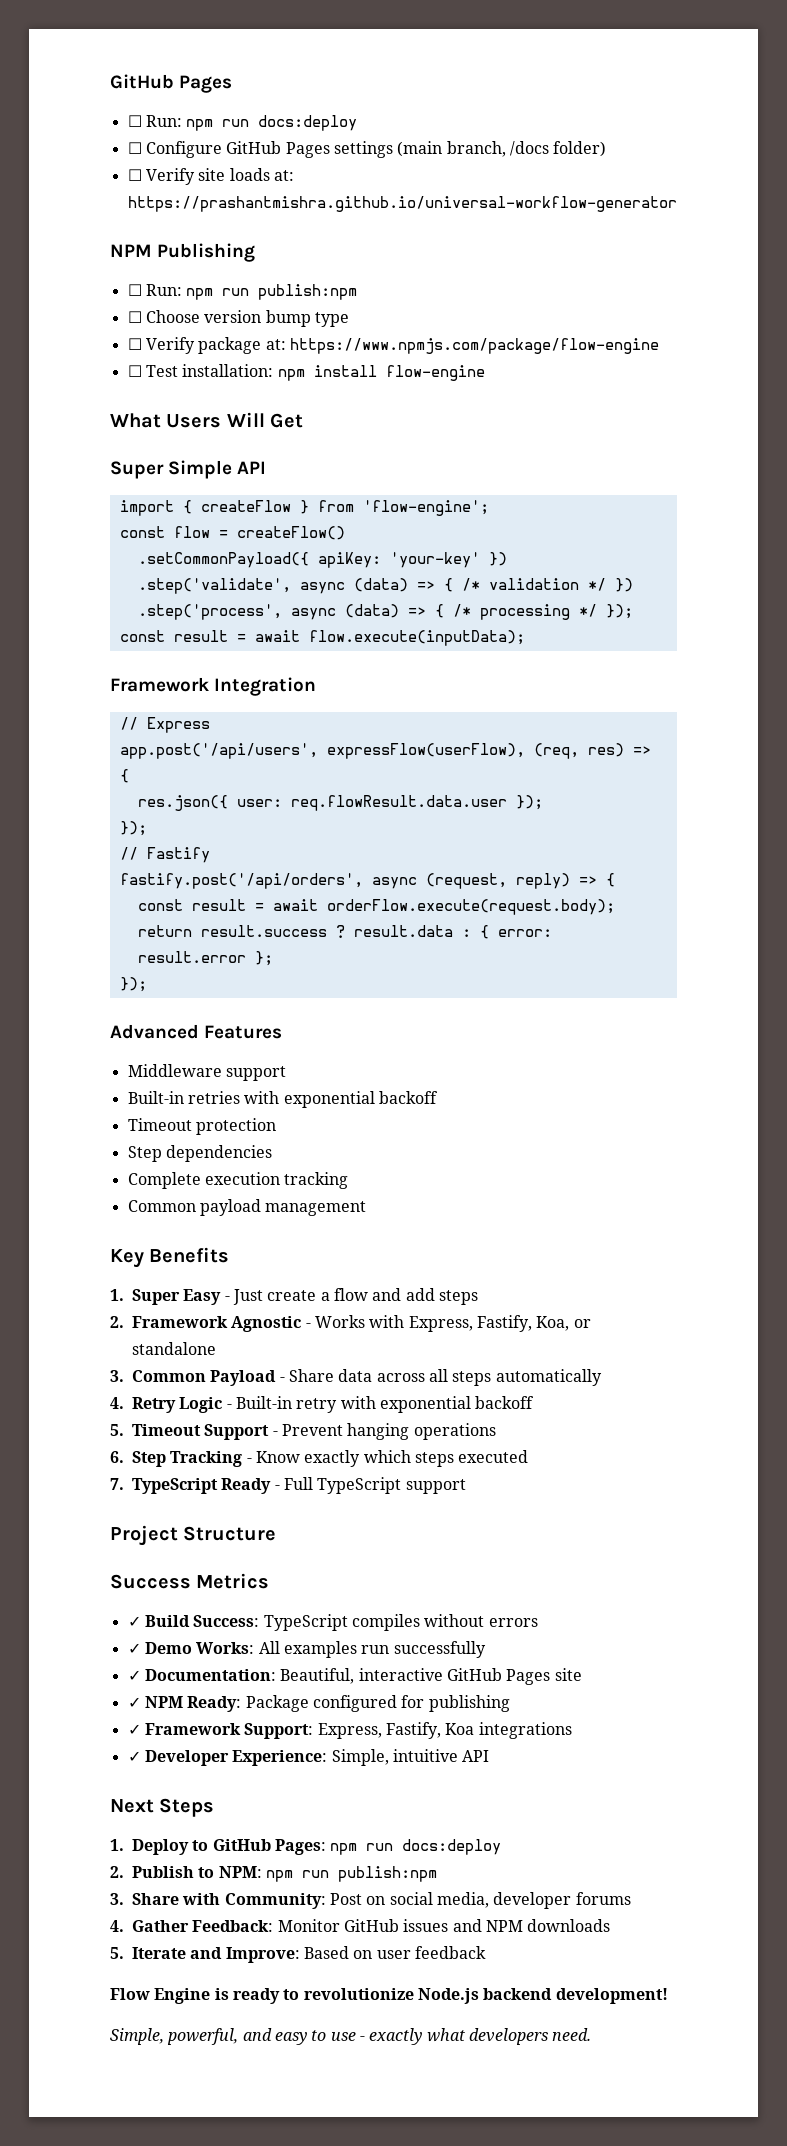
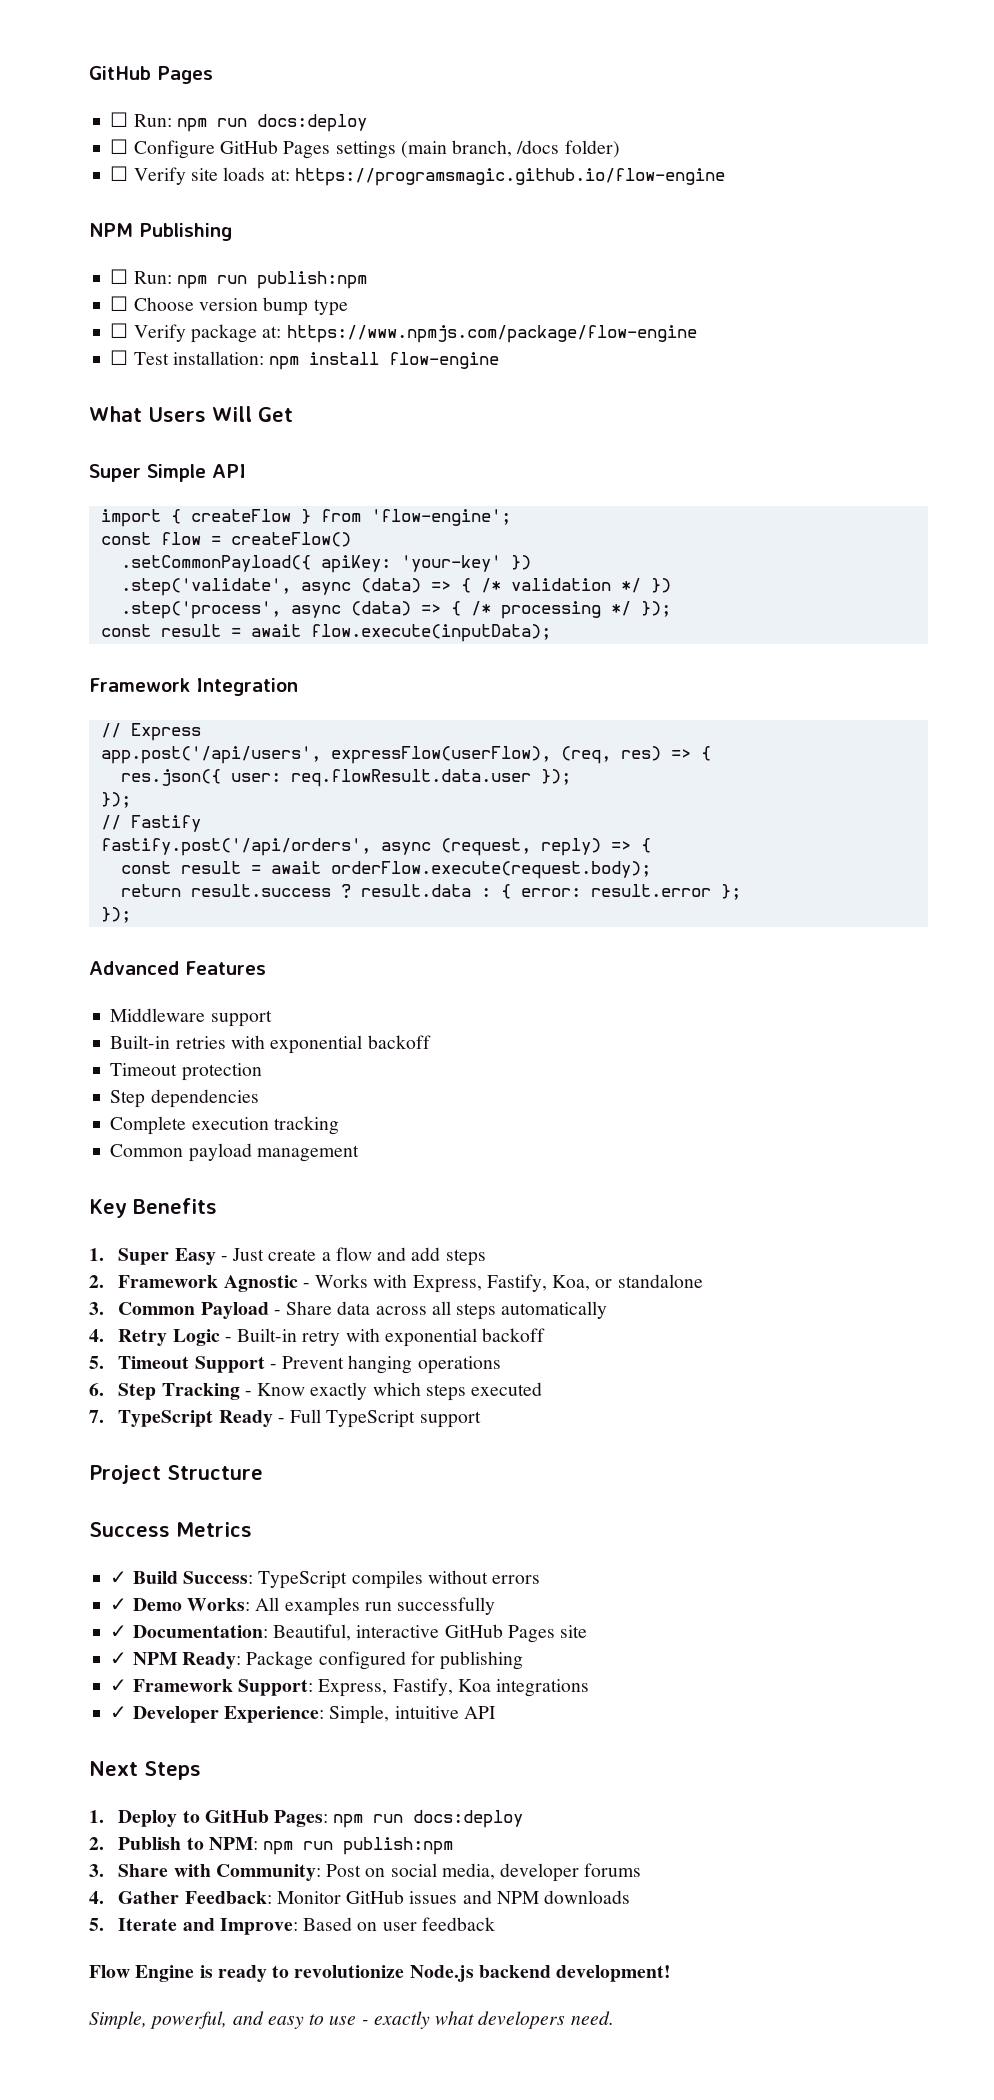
- ☐ Verify site loads at: https://prashantmishra.github.io/universal-workflow-generator
+ ☐ Verify site loads at: https://programsmagic.github.io/flow-engine

